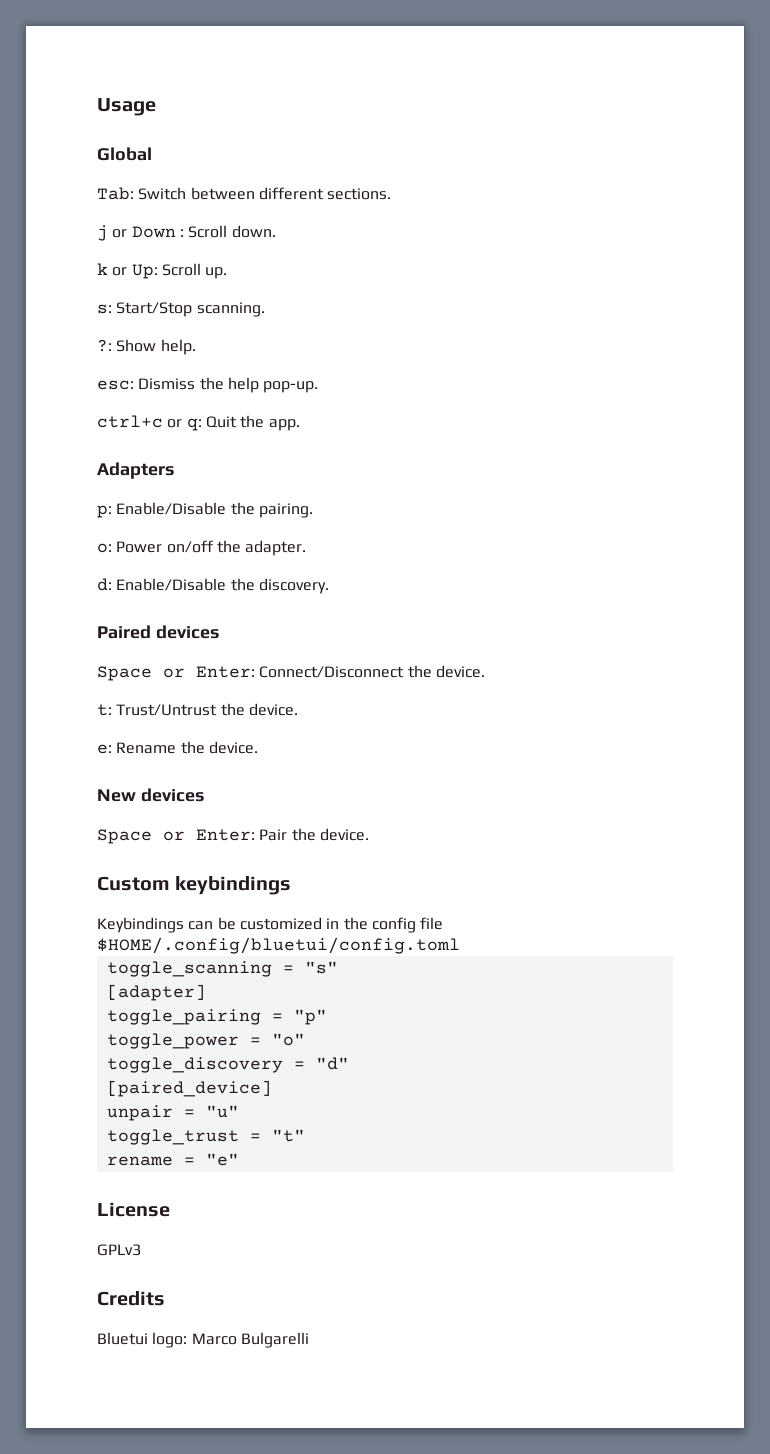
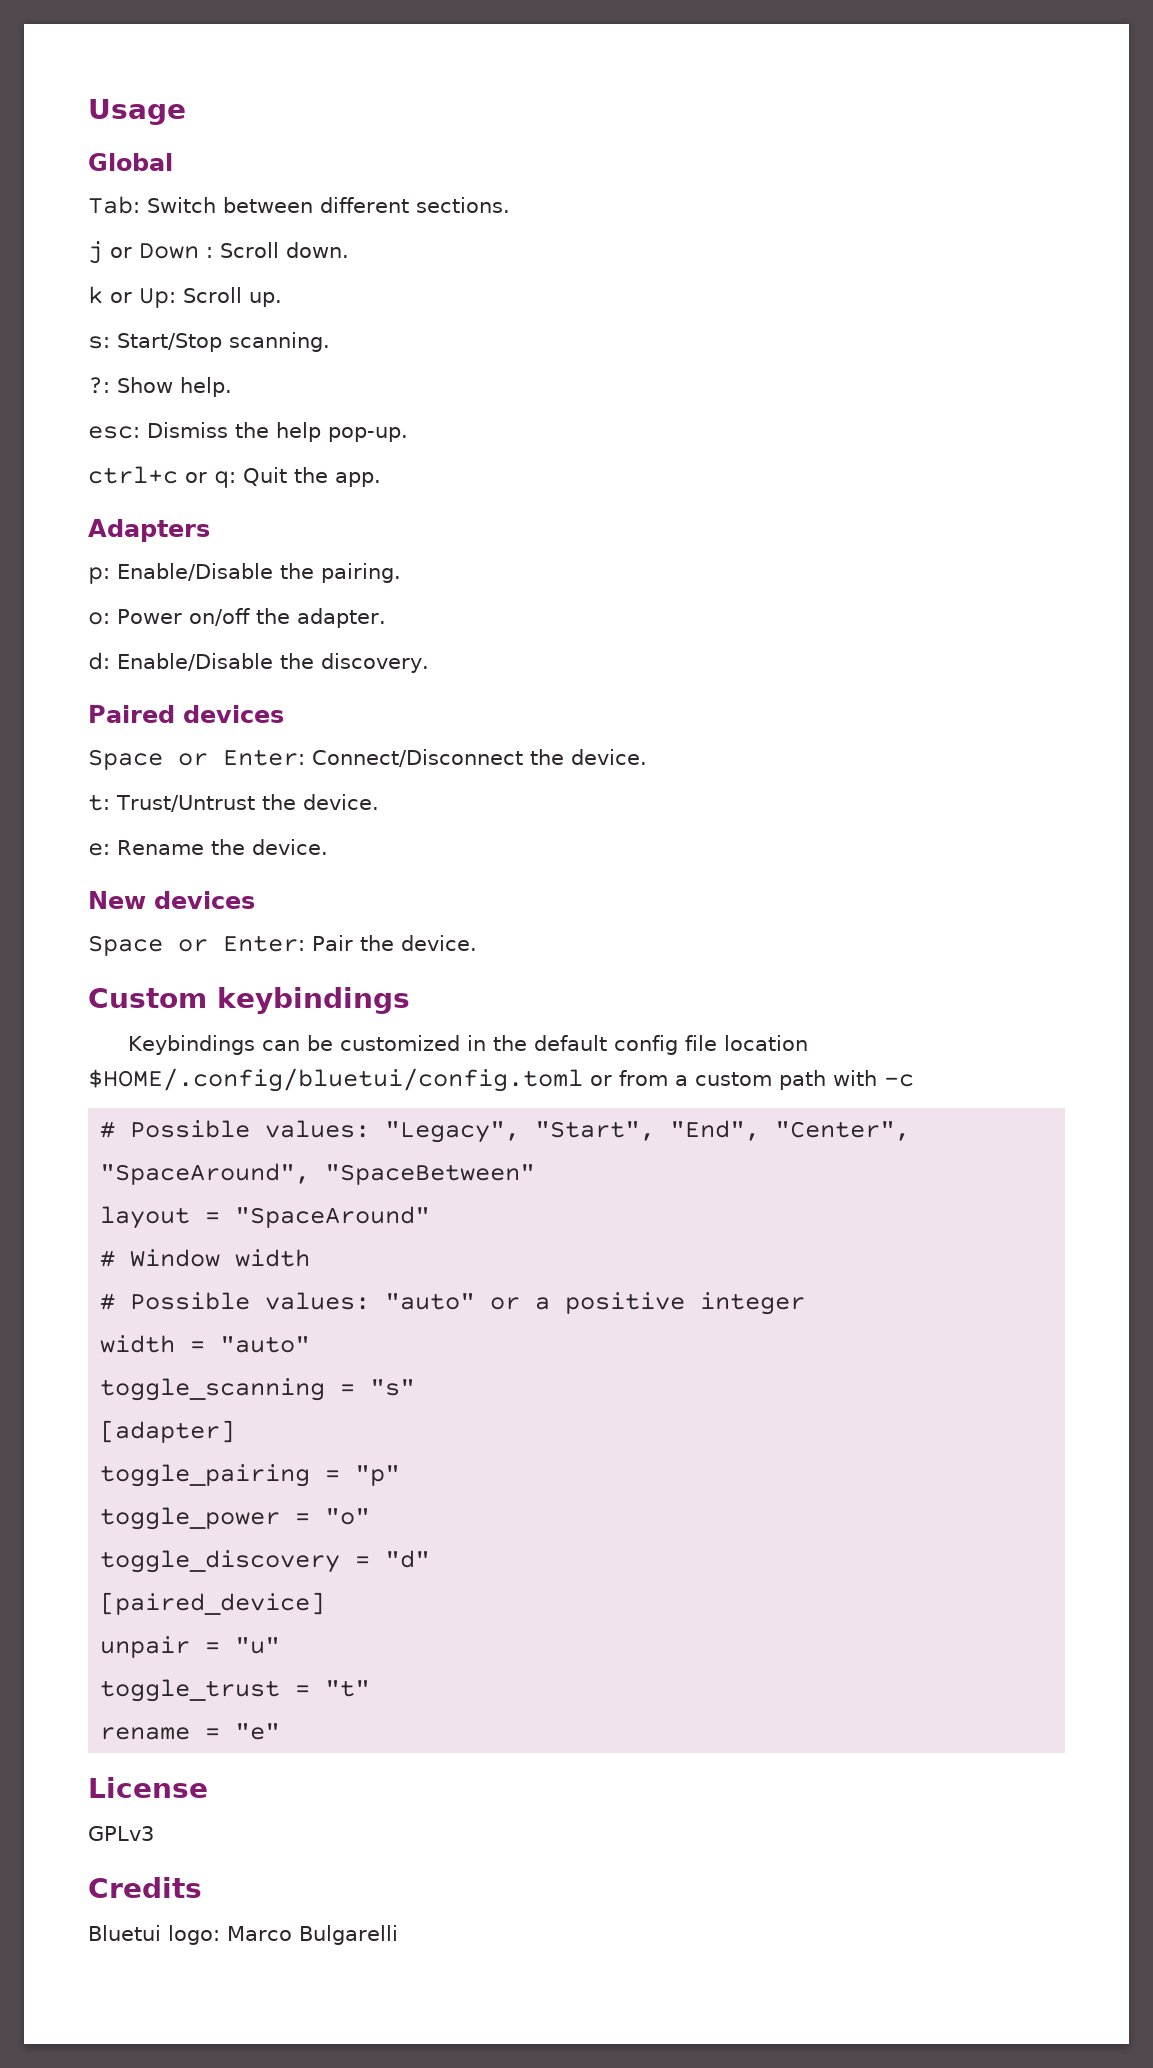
- Keybindings can be customized in the config file $HOME/.config/bluetui/config.toml
+ Keybindings can be customized in the default config file location $HOME/.config/bluetui/config.toml or from a custom path with -c
+ # Possible values: "Legacy", "Start", "End", "Center", "SpaceAround", "SpaceBetween"
+ layout = "SpaceAround"
+ # Window width
+ # Possible values: "auto" or a positive integer
+ width = "auto"

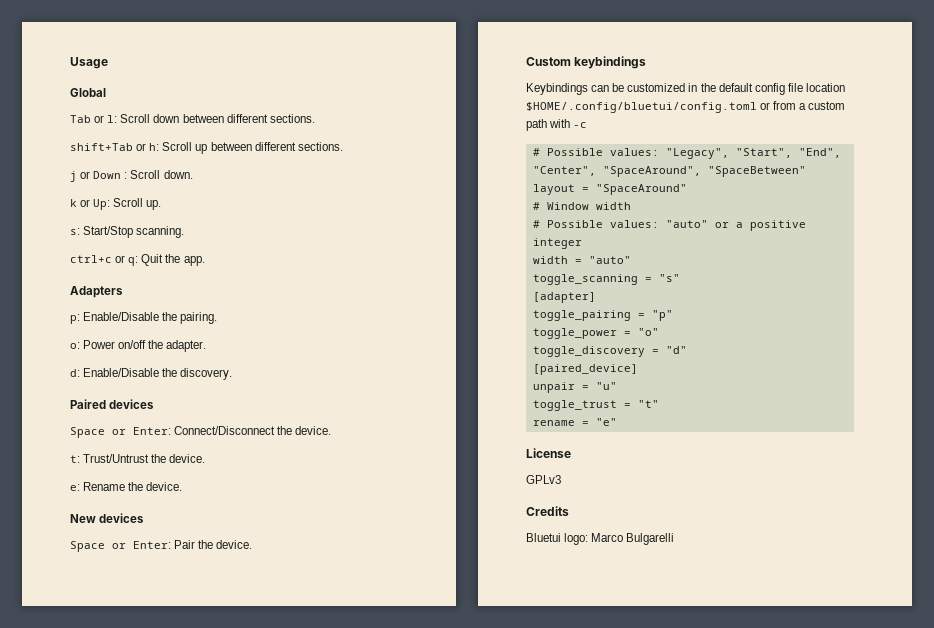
- Tab: Switch between different sections.
+ Tab or l: Scroll down between different sections.
+ shift+Tab or h: Scroll up between different sections.
- ?: Show help.
- esc: Dismiss the help pop-up.

